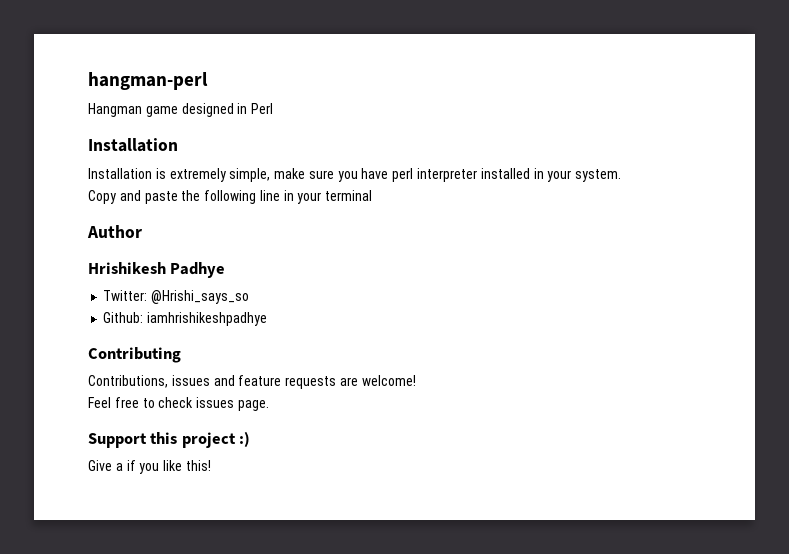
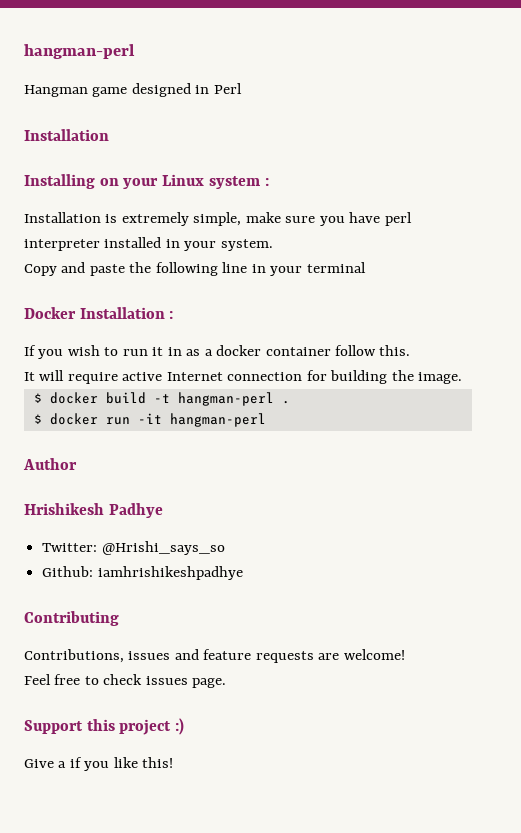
+ Installing on your Linux system :
+ Docker Installation :
+ If you wish to run it in as a docker container follow this.
+ It will require active Internet connection for building the image.
+ $ docker build -t hangman-perl .
+ $ docker run -it hangman-perl

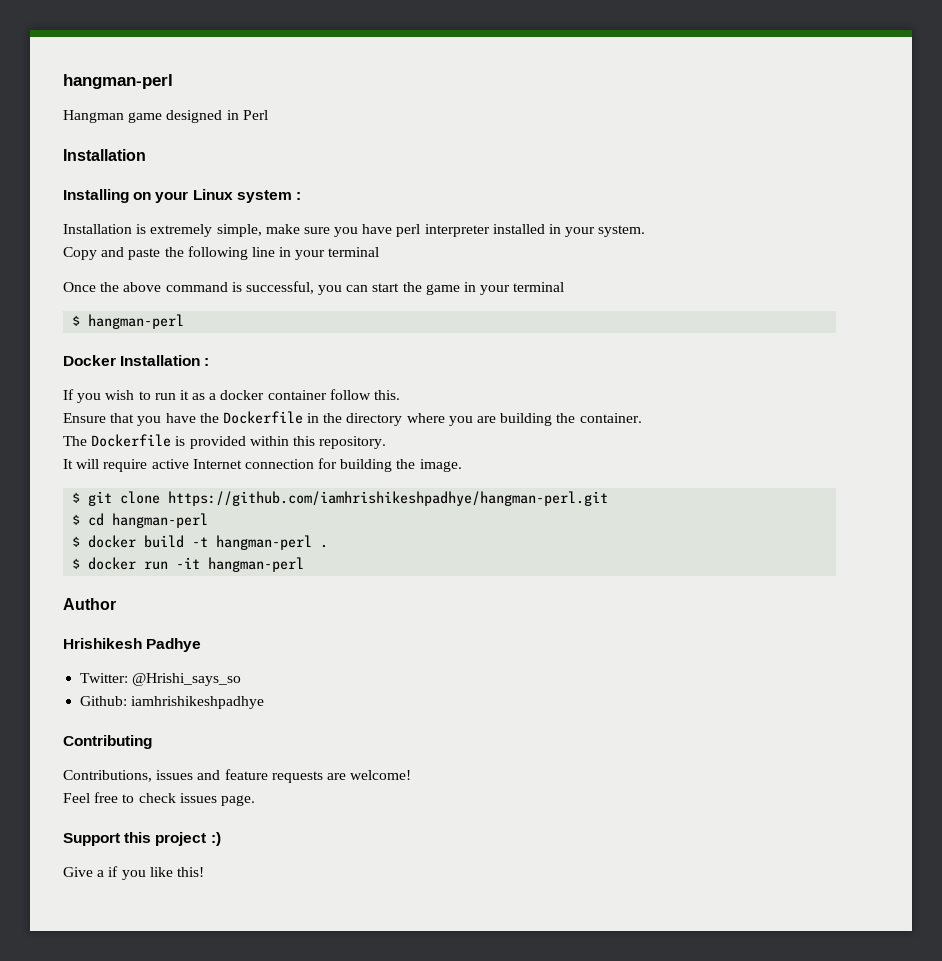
+ Once the above command is successful, you can start the game in your terminal
+ $ hangman-perl
- If you wish to run it in as a docker container follow this.
+ If you wish to run it as a docker container follow this.
+ Ensure that you have the Dockerfile in the directory where you are building the container.
+ The Dockerfile is provided within this repository.
+ $ git clone https://github.com/iamhrishikeshpadhye/hangman-perl.git
+ $ cd hangman-perl

